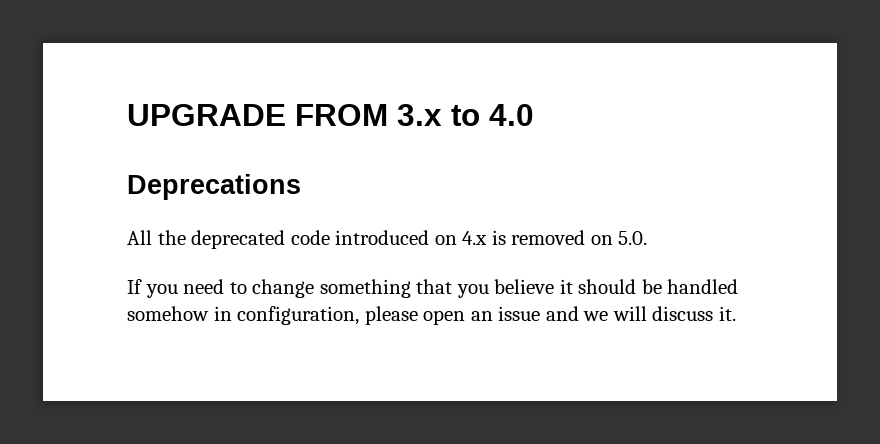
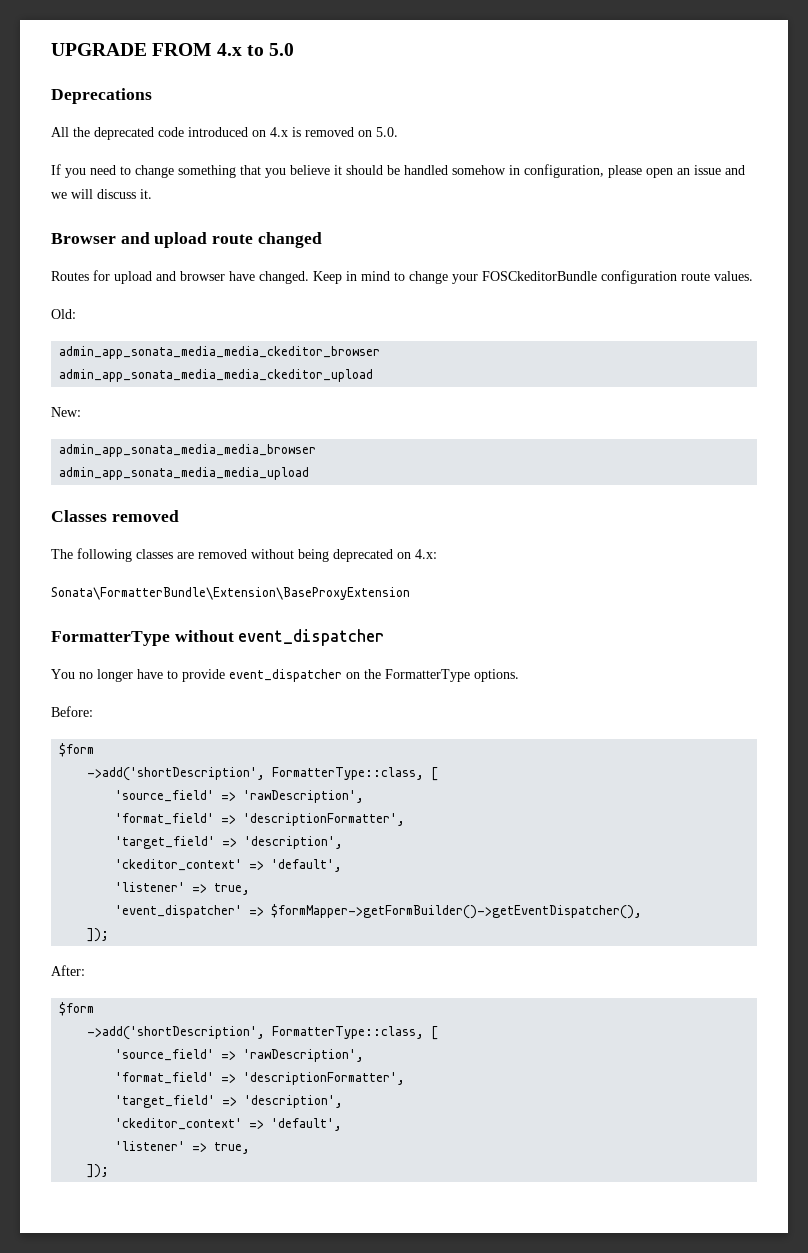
- UPGRADE FROM 3.x to 4.0
+ UPGRADE FROM 4.x to 5.0
+ Browser and upload route changed
+ Routes for upload and browser have changed. Keep in mind to change your FOSCkeditorBundle configuration route values.
+ Old:
+ admin_app_sonata_media_media_ckeditor_browser
+ admin_app_sonata_media_media_ckeditor_upload
+ New:
+ admin_app_sonata_media_media_browser
+ admin_app_sonata_media_media_upload
+ Classes removed
+ The following classes are removed without being deprecated on 4.x:
+ Sonata\FormatterBundle\Extension\BaseProxyExtension
+ FormatterType without event_dispatcher
+ You no longer have to provide event_dispatcher on the FormatterType options.
+ Before:
+ $form
+ ->add('shortDescription', FormatterType::class, [
+ 'source_field' => 'rawDescription',
+ 'format_field' => 'descriptionFormatter',
+ 'target_field' => 'description',
+ 'ckeditor_context' => 'default',
+ 'listener' => true,
+ 'event_dispatcher' => $formMapper->getFormBuilder()->getEventDispatcher(),
+ ]);
+ After:
+ $form
+ ->add('shortDescription', FormatterType::class, [
+ 'source_field' => 'rawDescription',
+ 'format_field' => 'descriptionFormatter',
+ 'target_field' => 'description',
+ 'ckeditor_context' => 'default',
+ 'listener' => true,
+ ]);

